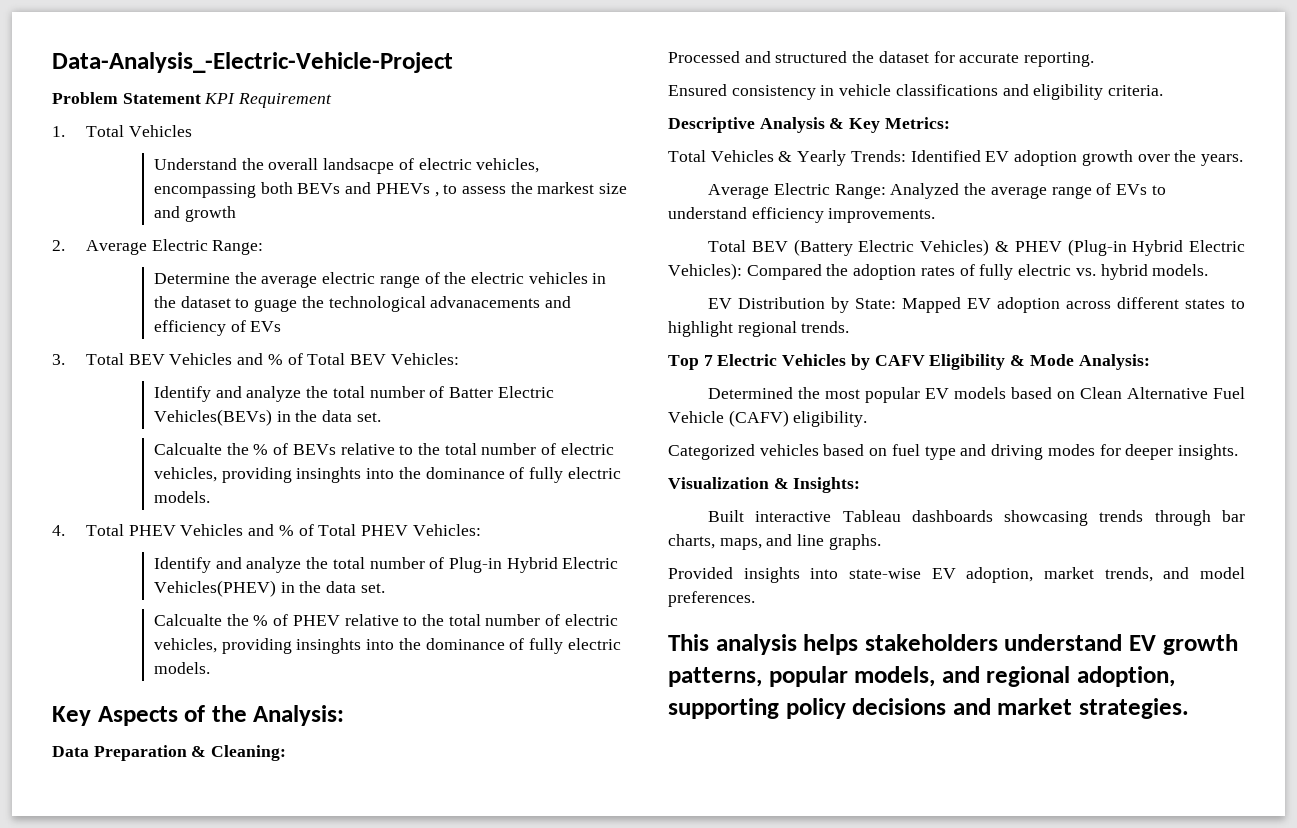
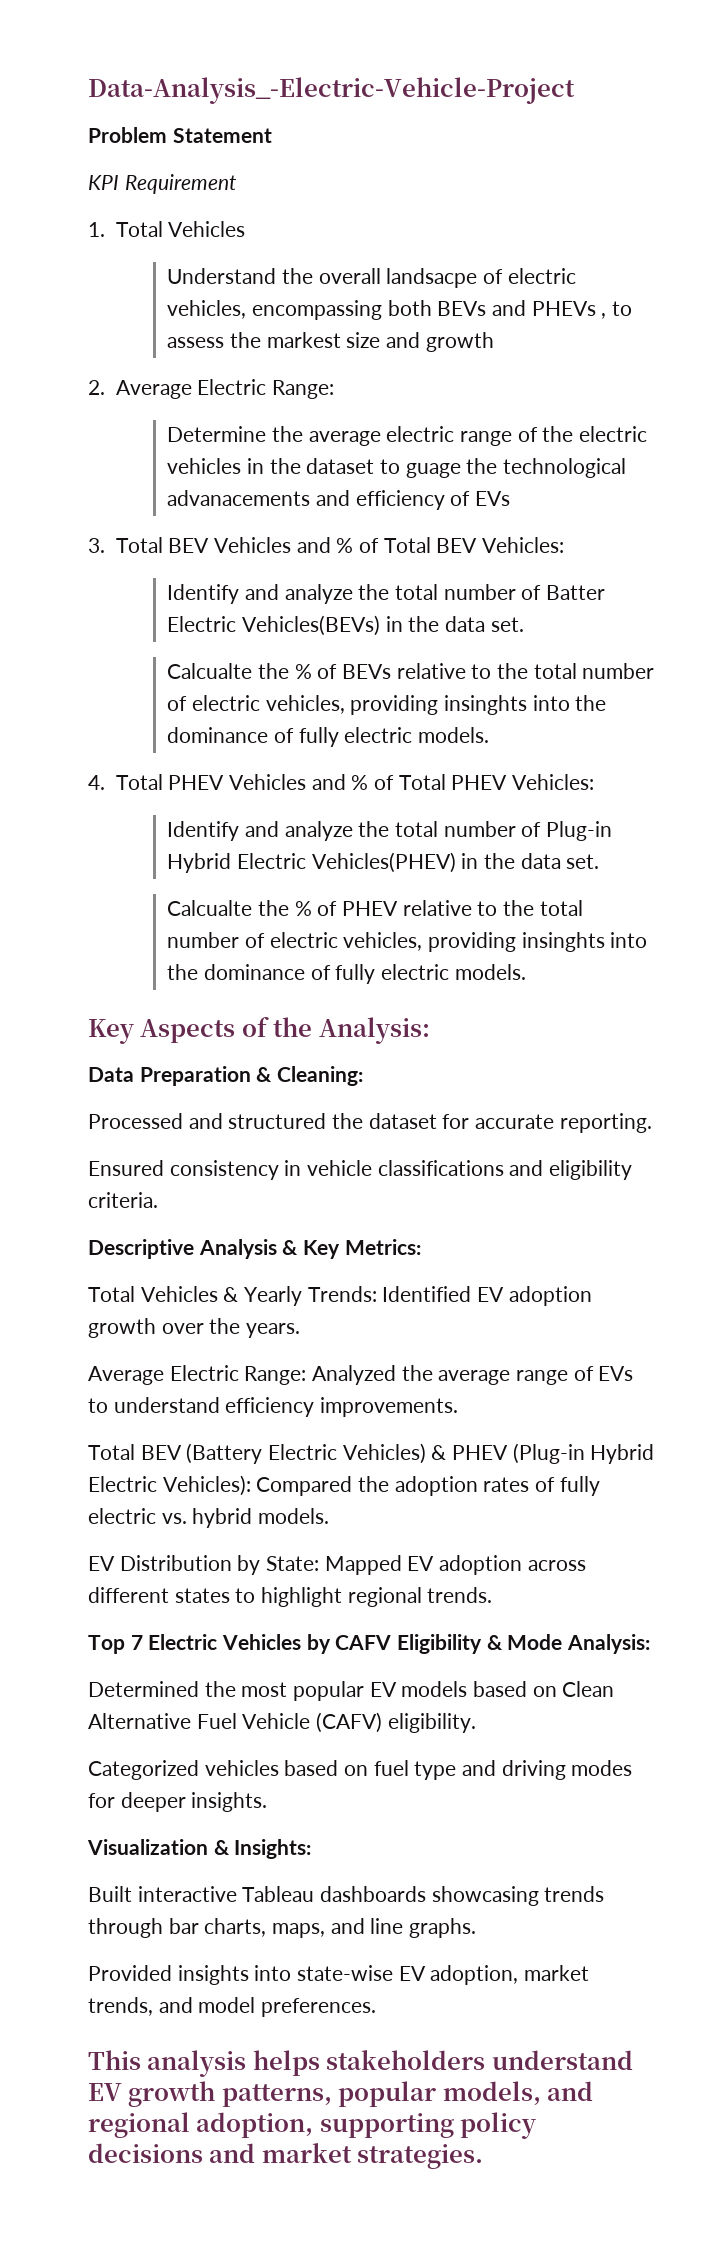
- Problem Statement KPI Requirement
+ Problem Statement
+ KPI Requirement

